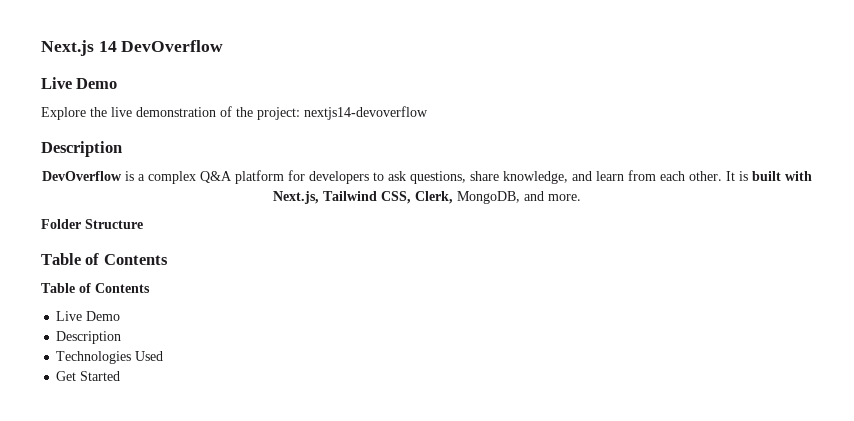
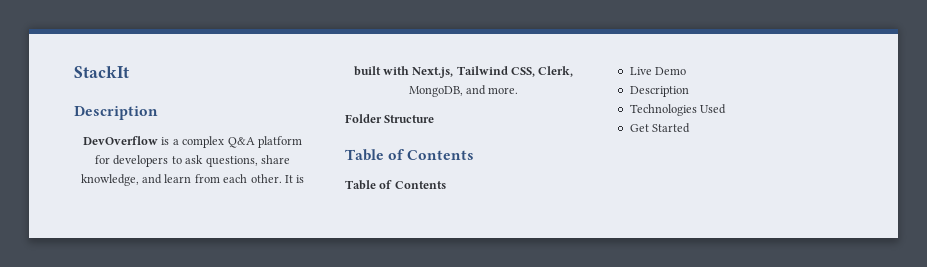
- Next.js 14 DevOverflow
- Live Demo
- Explore the live demonstration of the project: nextjs14-devoverflow
+ StackIt

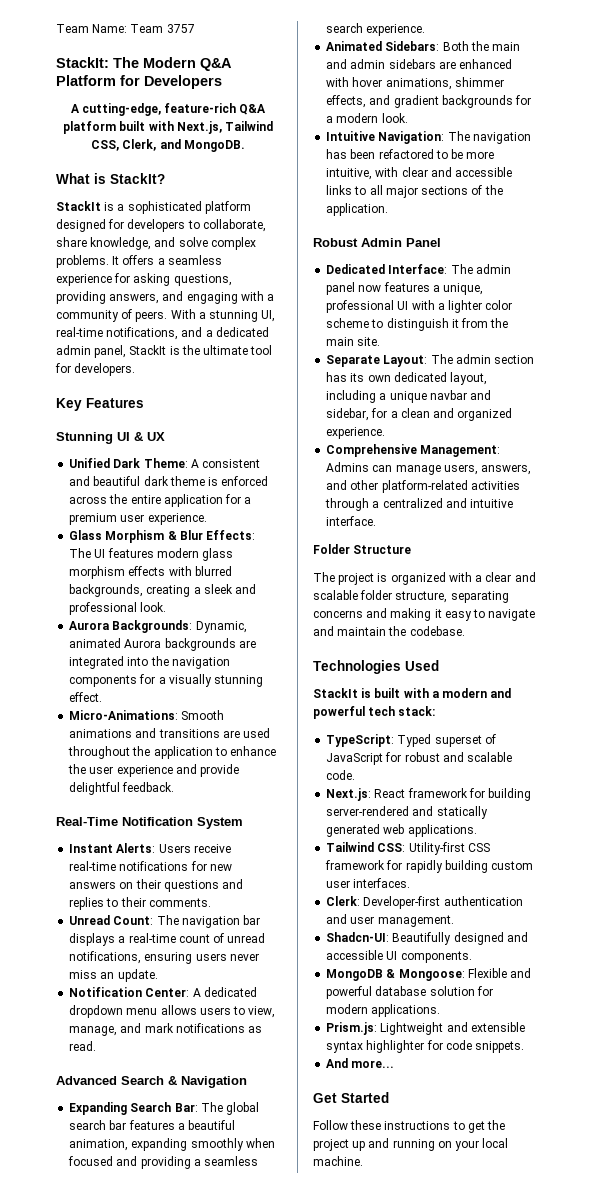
- StackIt
- Description
- DevOverflow is a complex Q&A platform for developers to ask questions, share knowledge, and learn from each other. It is built with Next.js, Tailwind CSS, Clerk, MongoDB, and more.
+ Team Name: Team 3757
+ StackIt: The Modern Q&A Platform for Developers
+ A cutting-edge, feature-rich Q&A platform built with Next.js, Tailwind CSS, Clerk, and MongoDB.
+ What is StackIt?
+ StackIt is a sophisticated platform designed for developers to collaborate, share knowledge, and solve complex problems. It offers a seamless experience for asking questions, providing answers, and engaging with a community of peers. With a stunning UI, real-time notifications, and a dedicated admin panel, StackIt is the ultimate tool for developers.
+ Key Features
+ Stunning UI & UX
+ Unified Dark Theme: A consistent and beautiful dark theme is enforced across the entire application for a premium user experience.
+ Glass Morphism & Blur Effects: The UI features modern glass morphism effects with blurred backgrounds, creating a sleek and professional look.
+ Aurora Backgrounds: Dynamic, animated Aurora backgrounds are integrated into the navigation components for a visually stunning effect.
+ Micro-Animations: Smooth animations and transitions are used throughout the application to enhance the user experience and provide delightful feedback.
+ Real-Time Notification System
+ Instant Alerts: Users receive real-time notifications for new answers on their questions and replies to their comments.
+ Unread Count: The navigation bar displays a real-time count of unread notifications, ensuring users never miss an update.
+ Notification Center: A dedicated dropdown menu allows users to view, manage, and mark notifications as read.
+ Advanced Search & Navigation
+ Expanding Search Bar: The global search bar features a beautiful animation, expanding smoothly when focused and providing a seamless search experience.
+ Animated Sidebars: Both the main and admin sidebars are enhanced with hover animations, shimmer effects, and gradient backgrounds for a modern look.
+ Intuitive Navigation: The navigation has been refactored to be more intuitive, with clear and accessible links to all major sections of the application.
+ Robust Admin Panel
+ Dedicated Interface: The admin panel now features a unique, professional UI with a lighter color scheme to distinguish it from the main site.
+ Separate Layout: The admin section has its own dedicated layout, including a unique navbar and sidebar, for a clean and organized experience.
+ Comprehensive Management: Admins can manage users, answers, and other platform-related activities through a centralized and intuitive interface.
  Folder Structure
- Table of Contents
- Table of Contents
- Live Demo
- Description
+ The project is organized with a clear and scalable folder structure, separating concerns and making it easy to navigate and maintain the codebase.
  Technologies Used
+ StackIt is built with a modern and powerful tech stack:
+ TypeScript: Typed superset of JavaScript for robust and scalable code.
+ Next.js: React framework for building server-rendered and statically generated web applications.
+ Tailwind CSS: Utility-first CSS framework for rapidly building custom user interfaces.
+ Clerk: Developer-first authentication and user management.
+ Shadcn-UI: Beautifully designed and accessible UI components.
+ MongoDB & Mongoose: Flexible and powerful database solution for modern applications.
+ Prism.js: Lightweight and extensible syntax highlighter for code snippets.
+ And more...
  Get Started
+ Follow these instructions to get the project up and running on your local machine.

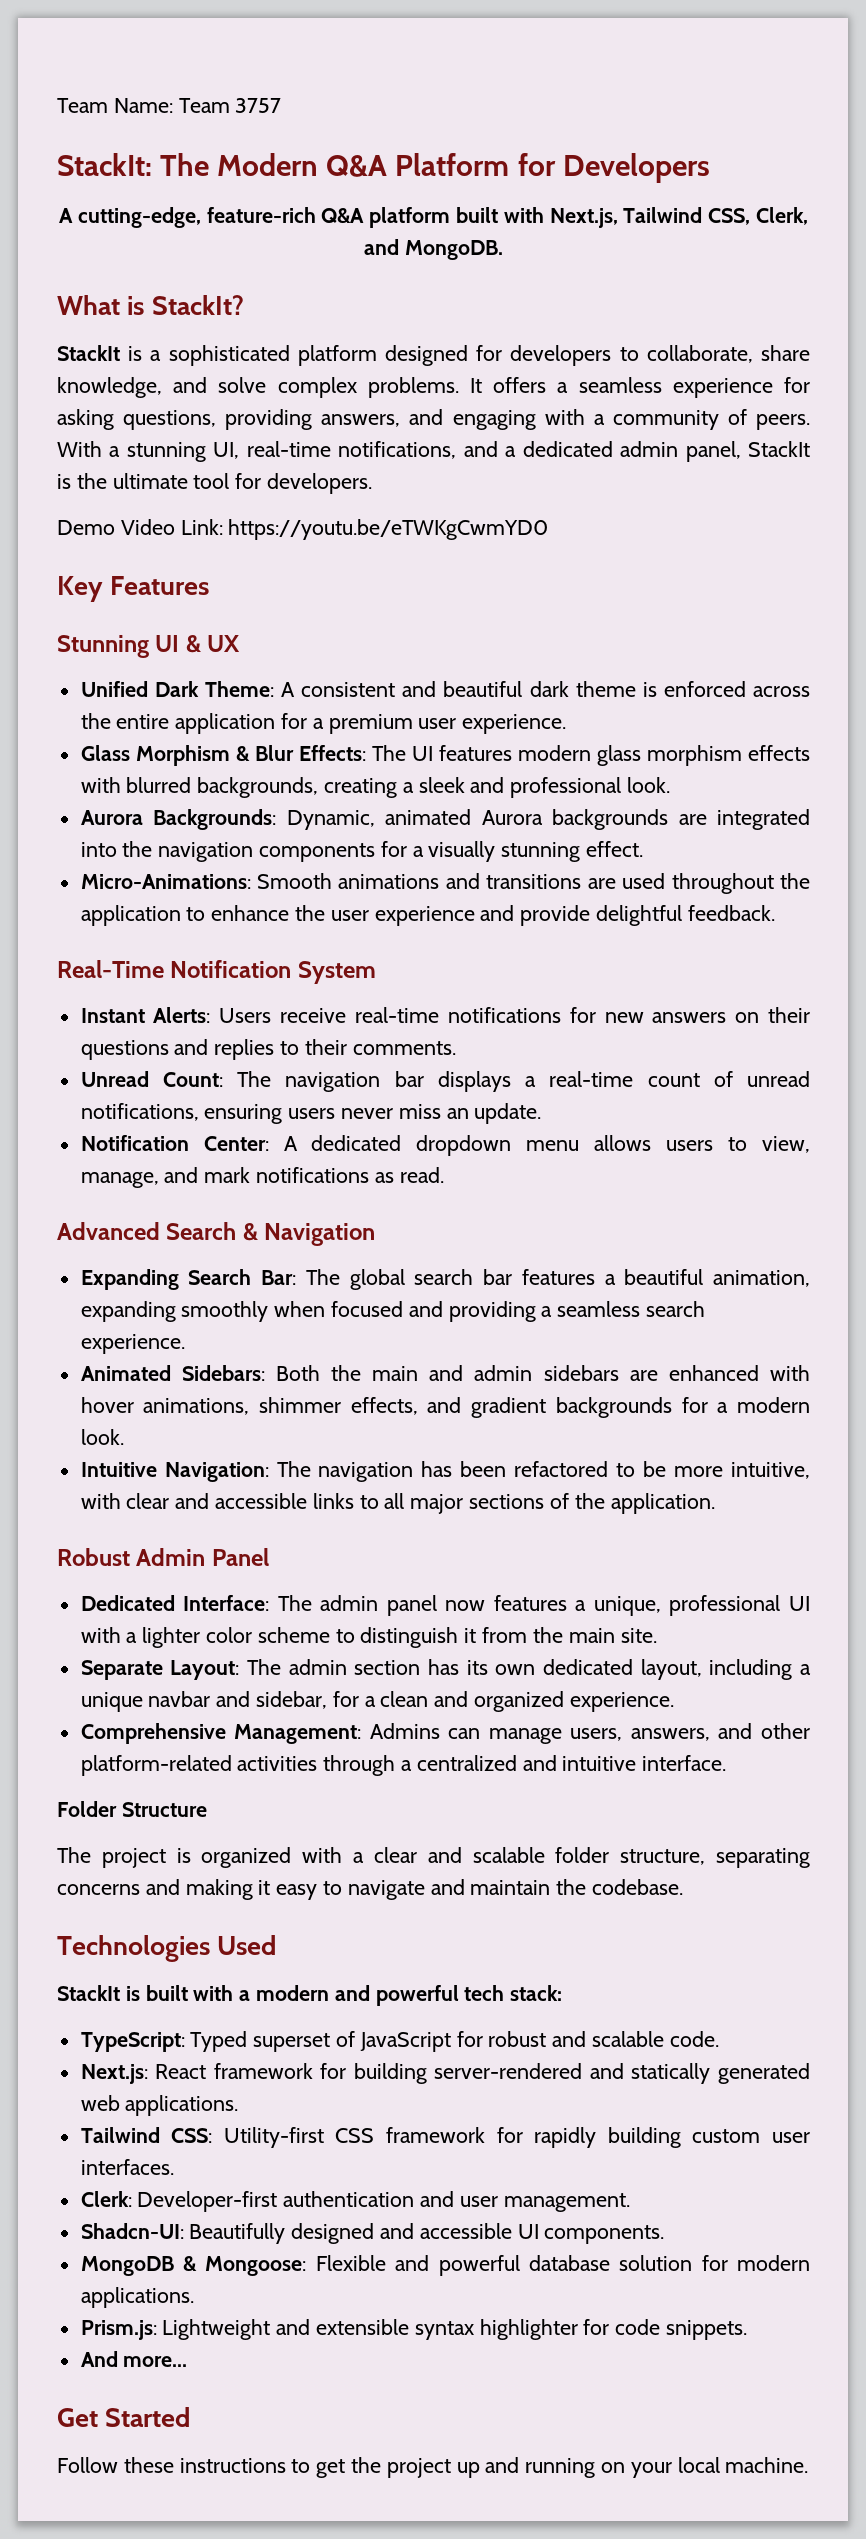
+ Demo Video Link: https://youtu.be/eTWKgCwmYD0

